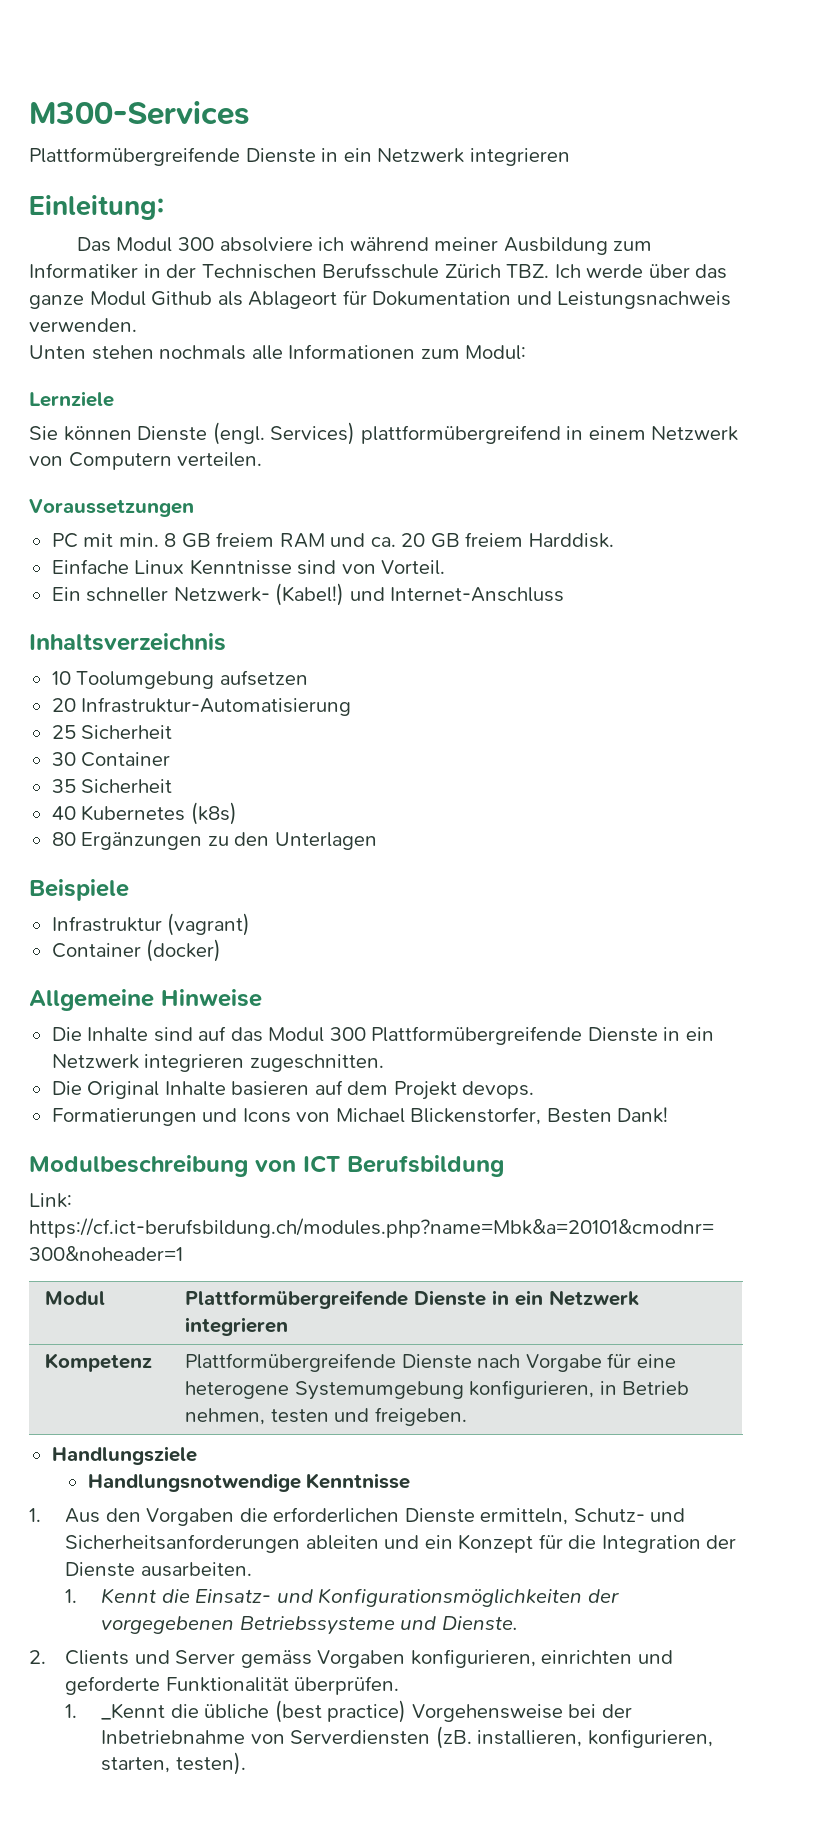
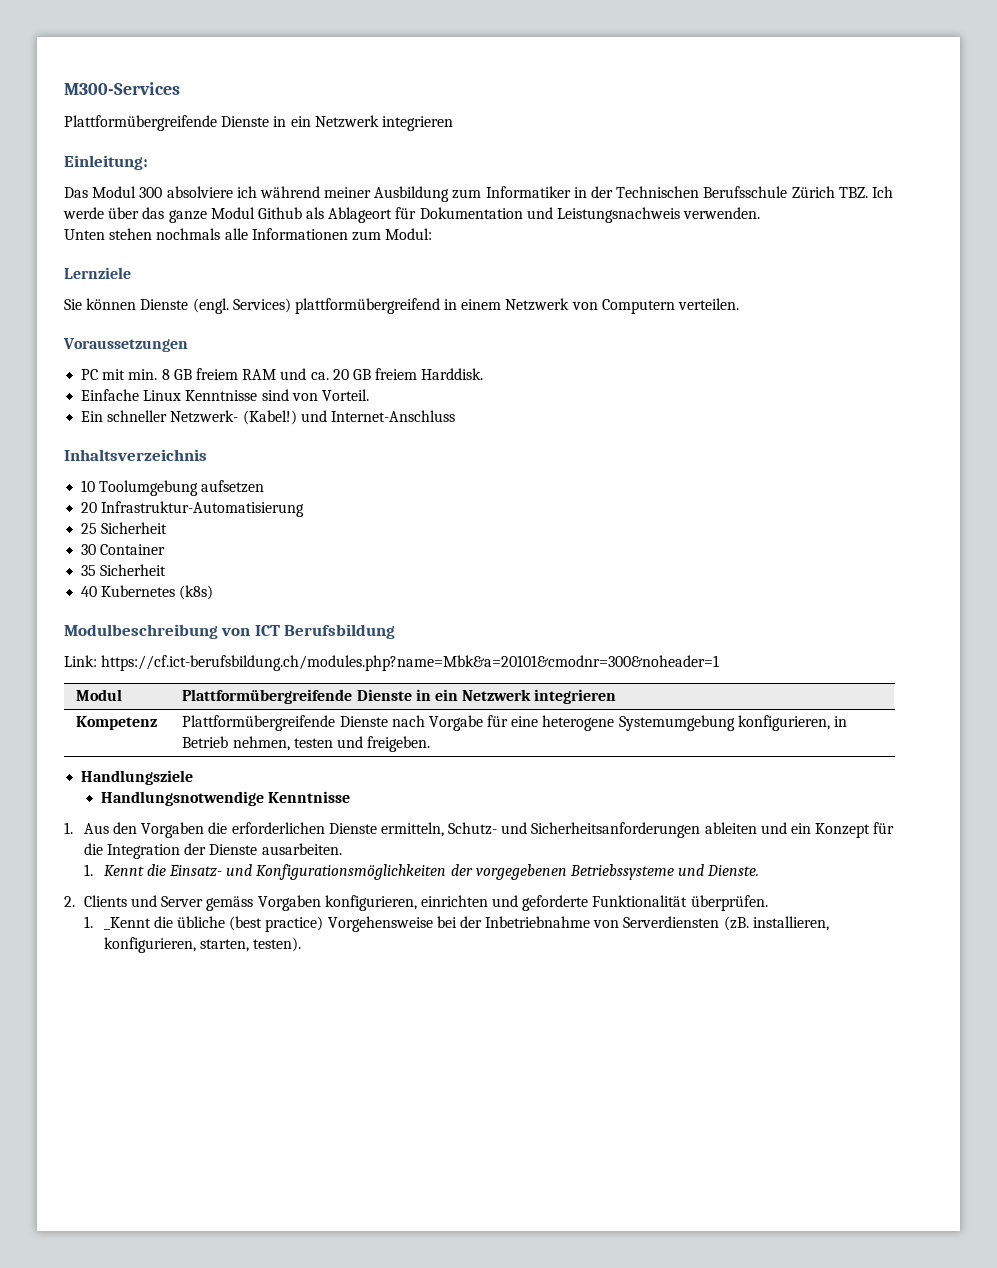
- 80 Ergänzungen zu den Unterlagen
- Beispiele
- Infrastruktur (vagrant)
- Container (docker)
- Allgemeine Hinweise
- Die Inhalte sind auf das Modul 300 Plattformübergreifende Dienste in ein Netzwerk integrieren zugeschnitten.
- Die Original Inhalte basieren auf dem Projekt devops.
- Formatierungen und Icons von Michael Blickenstorfer, Besten Dank!

